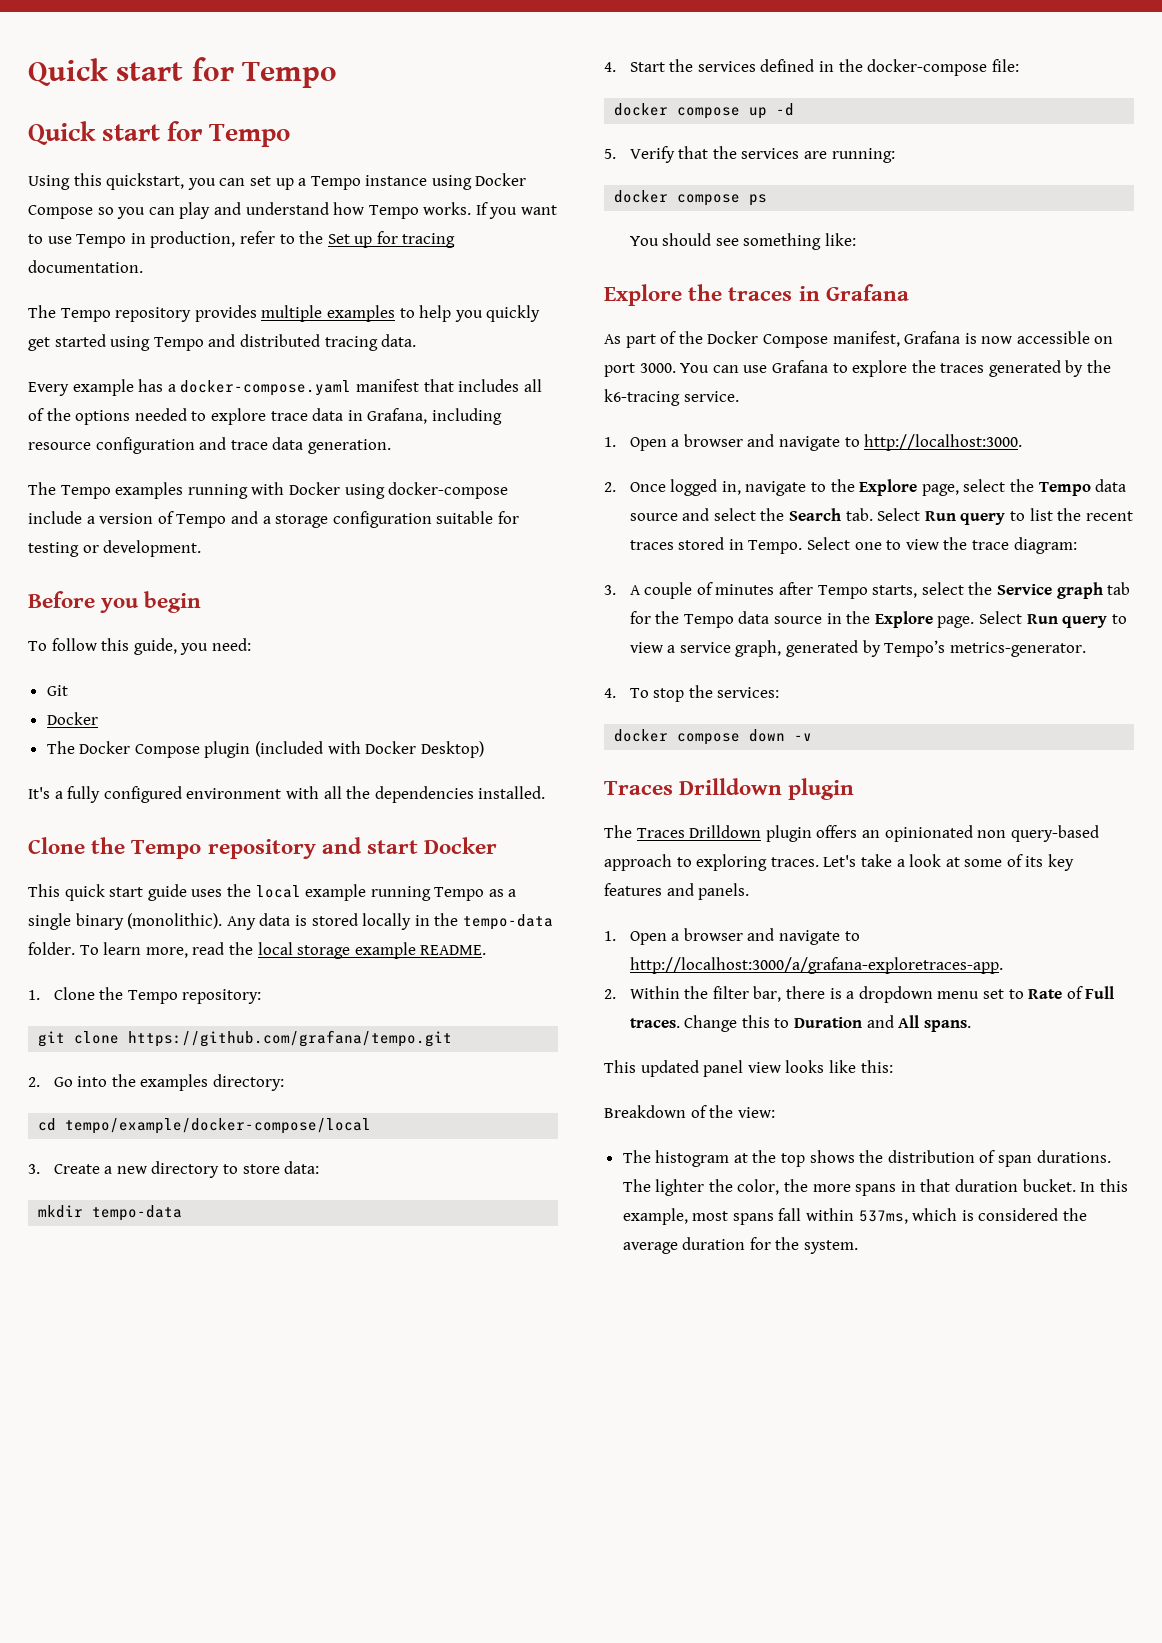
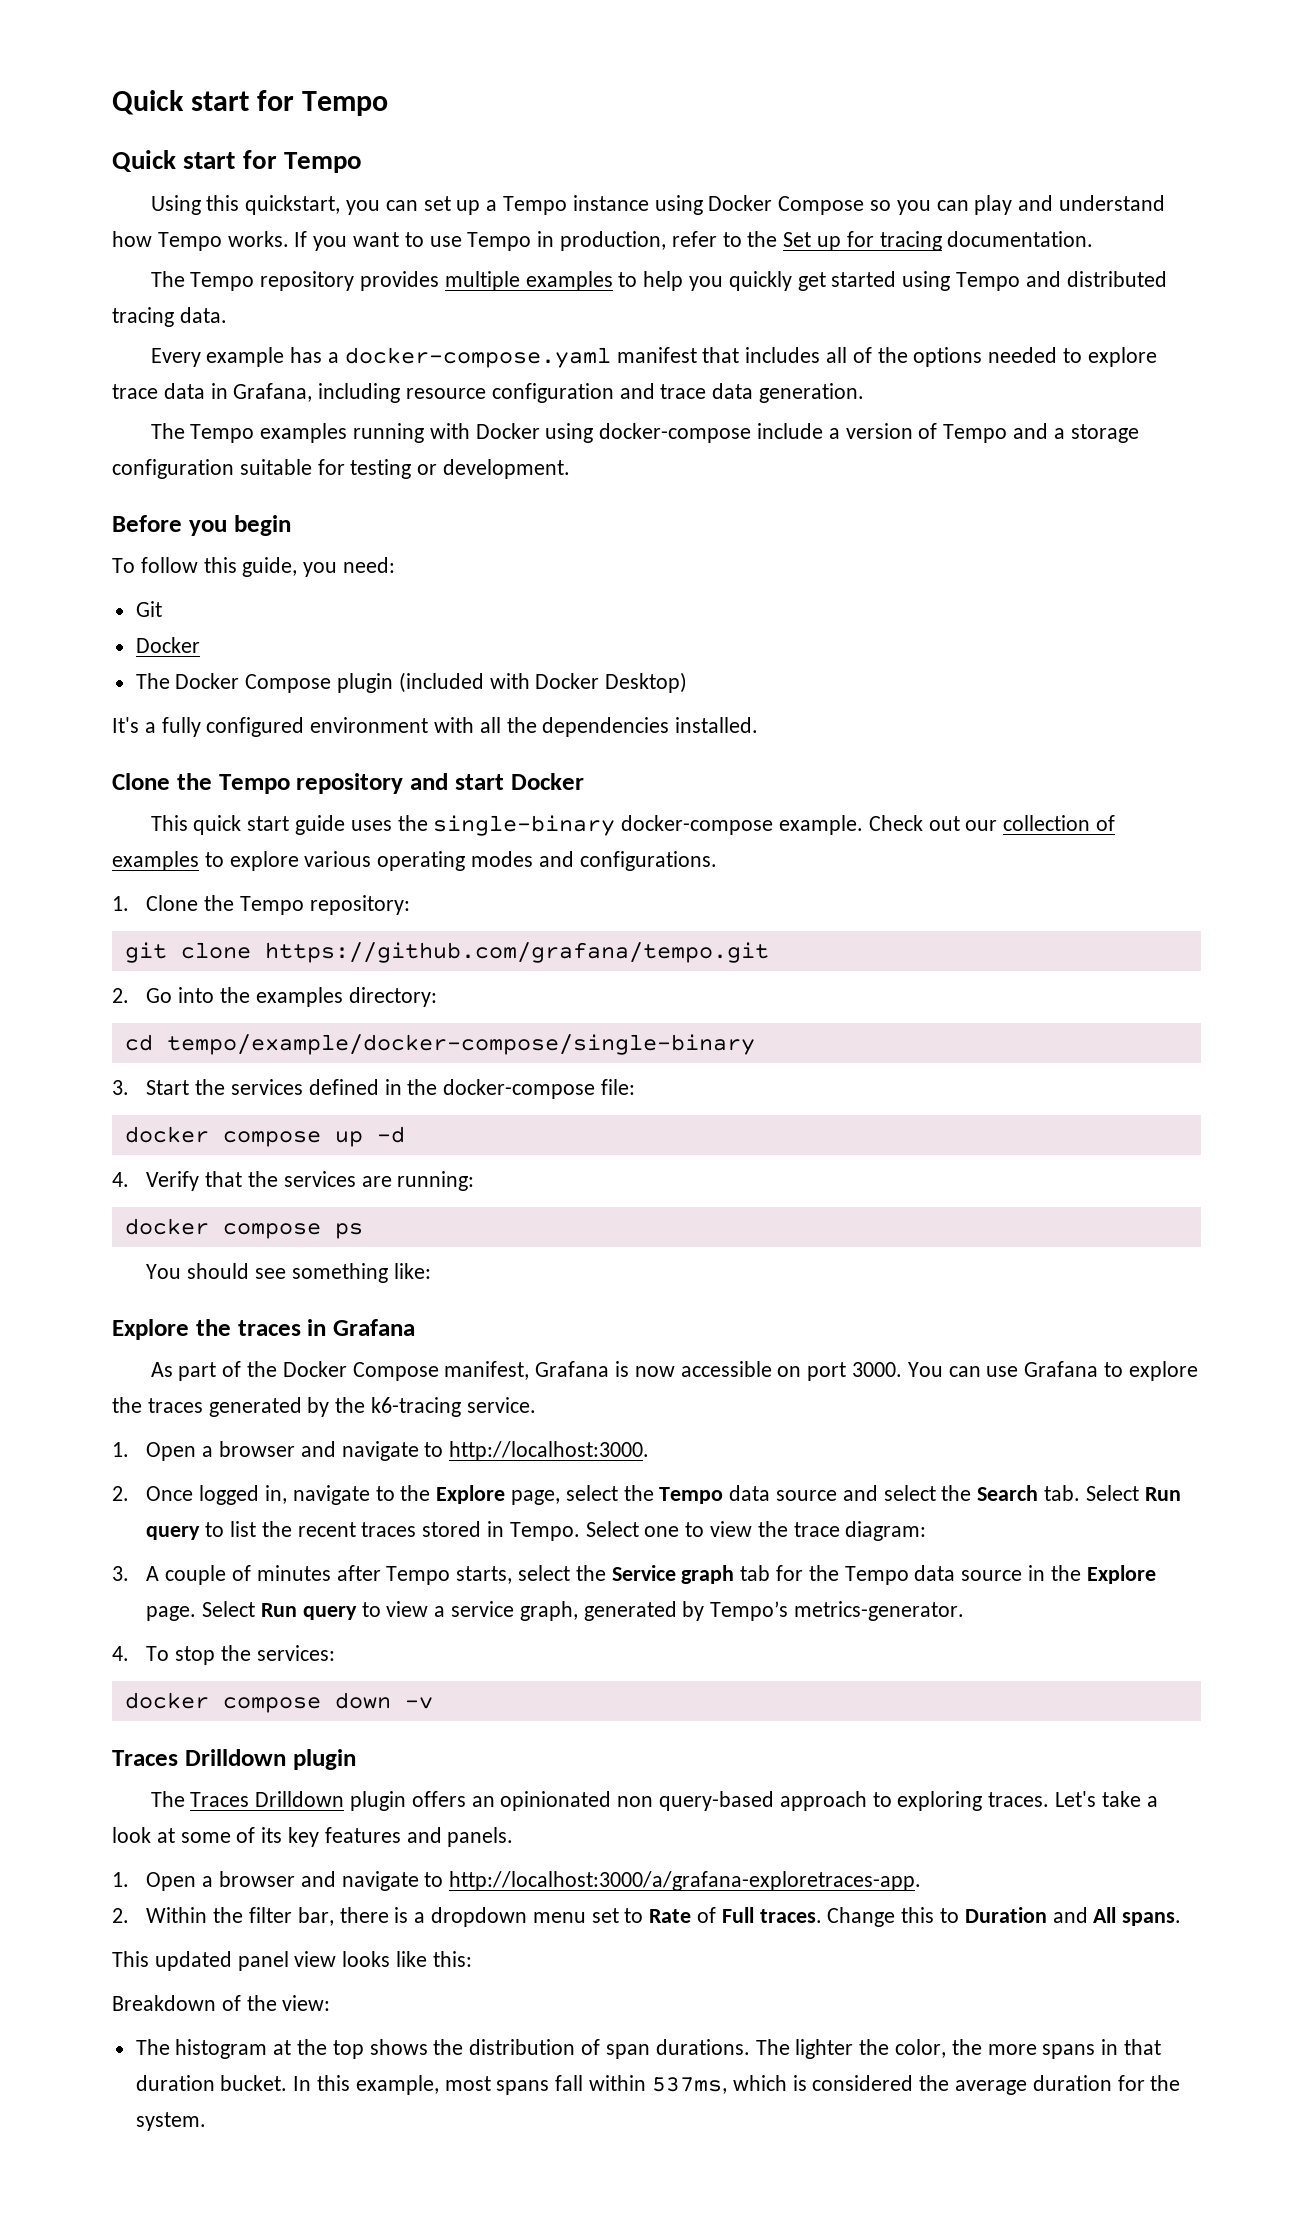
- This quick start guide uses the local example running Tempo as a single binary (monolithic). Any data is stored locally in the tempo-data folder. To learn more, read the local storage example README.
+ This quick start guide uses the single-binary docker-compose example. Check out our collection of examples to explore various operating modes and configurations.
- cd tempo/example/docker-compose/local
- 3. Create a new directory to store data:
- mkdir tempo-data
- 4. Start the services defined in the docker-compose file:
+ cd tempo/example/docker-compose/single-binary
+ 3. Start the services defined in the docker-compose file:
- 5. Verify that the services are running:
+ 4. Verify that the services are running:

